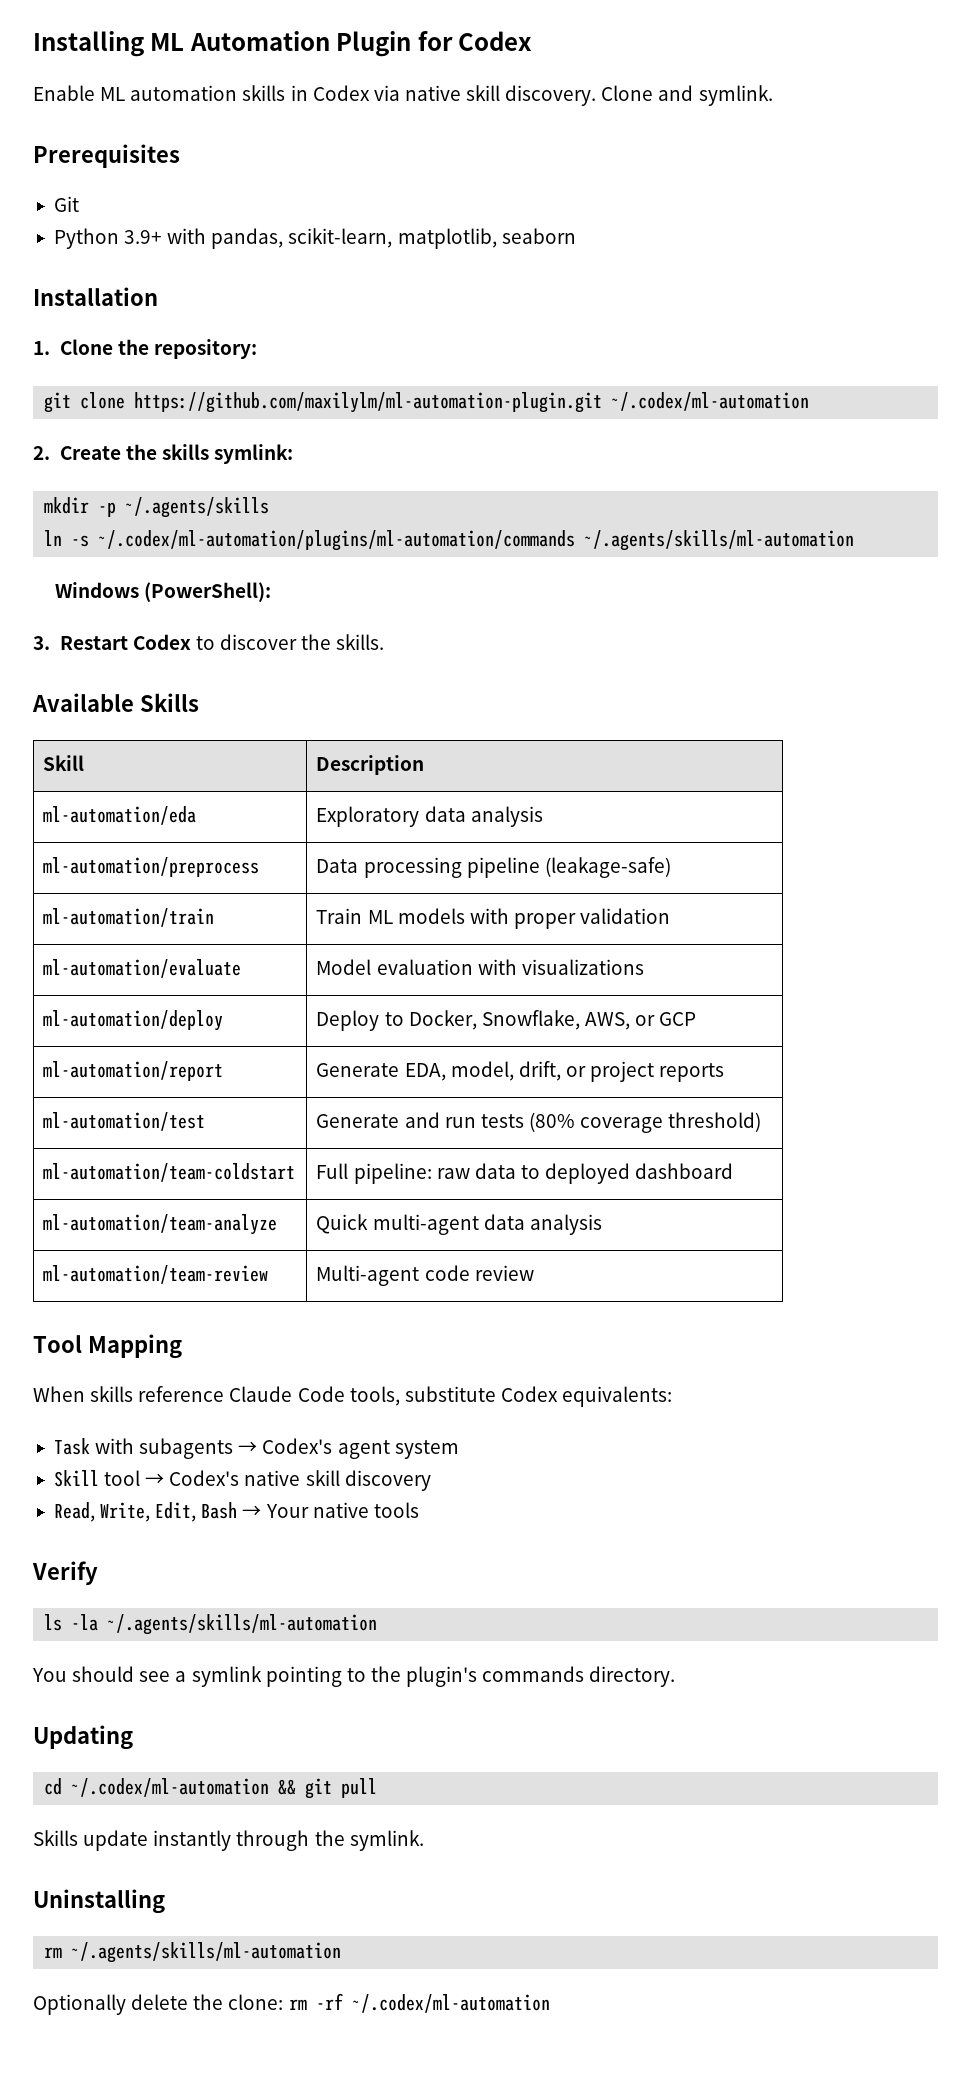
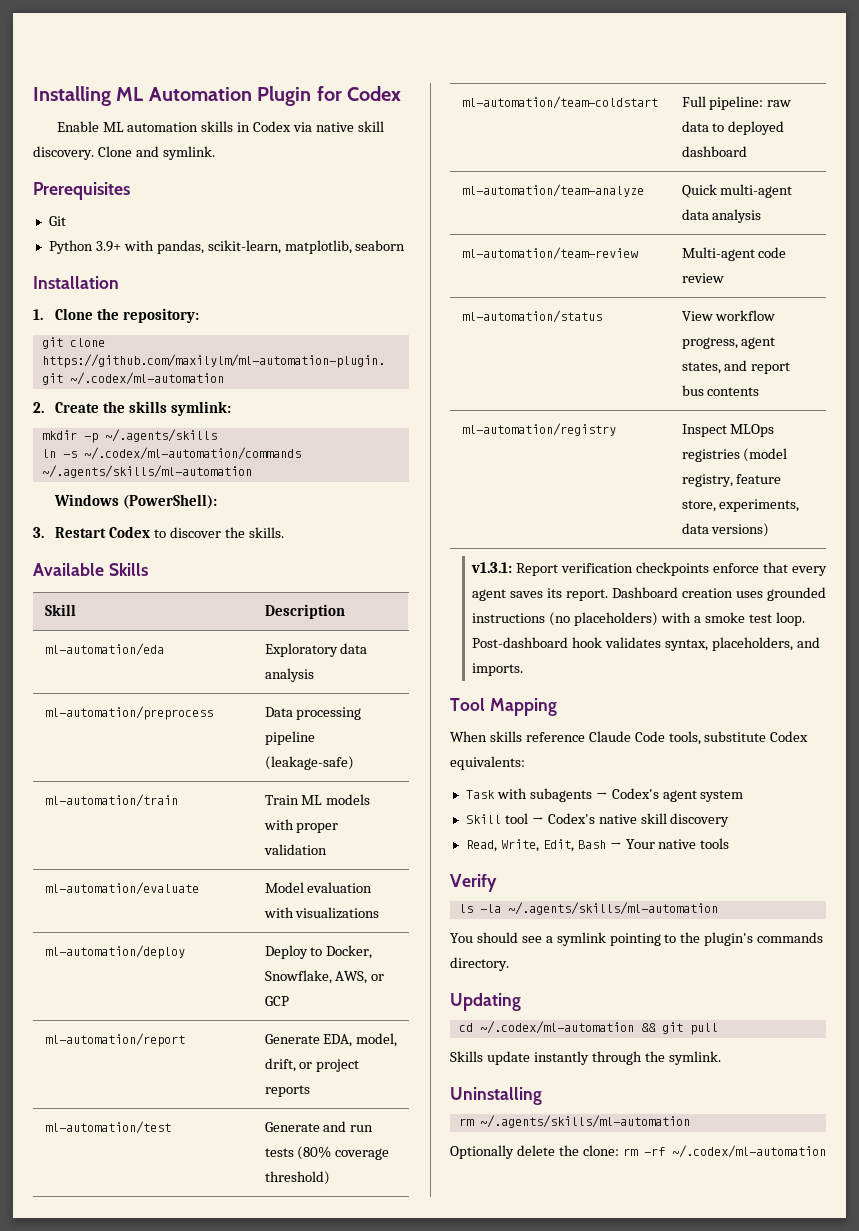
- ln -s ~/.codex/ml-automation/plugins/ml-automation/commands ~/.agents/skills/ml-automation
+ ln -s ~/.codex/ml-automation/commands ~/.agents/skills/ml-automation
+ ml-automation/status | View workflow progress, agent states, and report bus contents
+ ml-automation/registry | Inspect MLOps registries (model registry, feature store, experiments, data versions)
+ v1.3.1: Report verification checkpoints enforce that every agent saves its report. Dashboard creation uses grounded instructions (no placeholders) with a smoke test loop. Post-dashboard hook validates syntax, placeholders, and imports.

